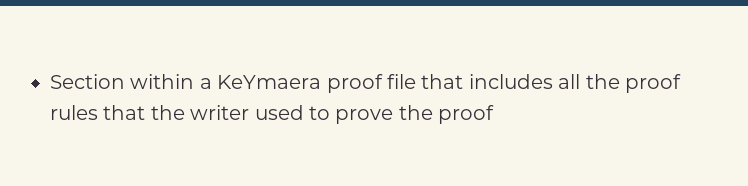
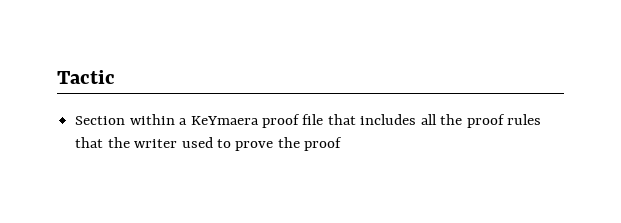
+ Tactic

